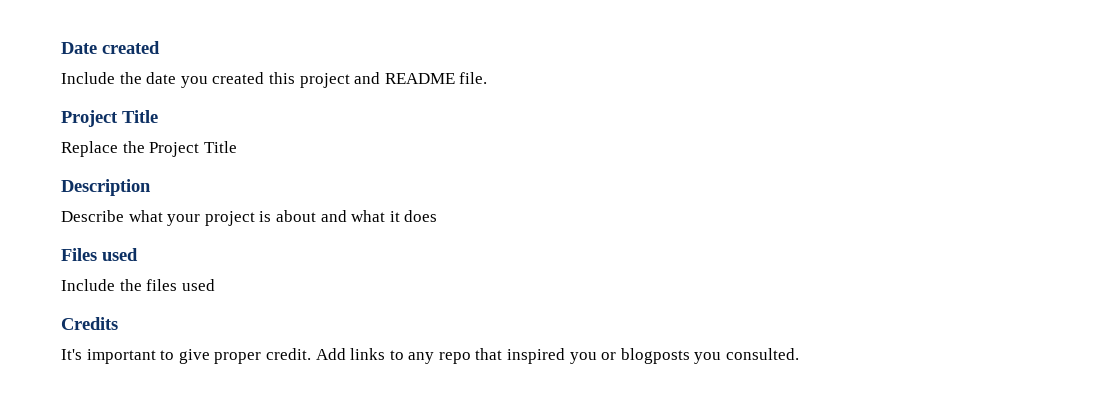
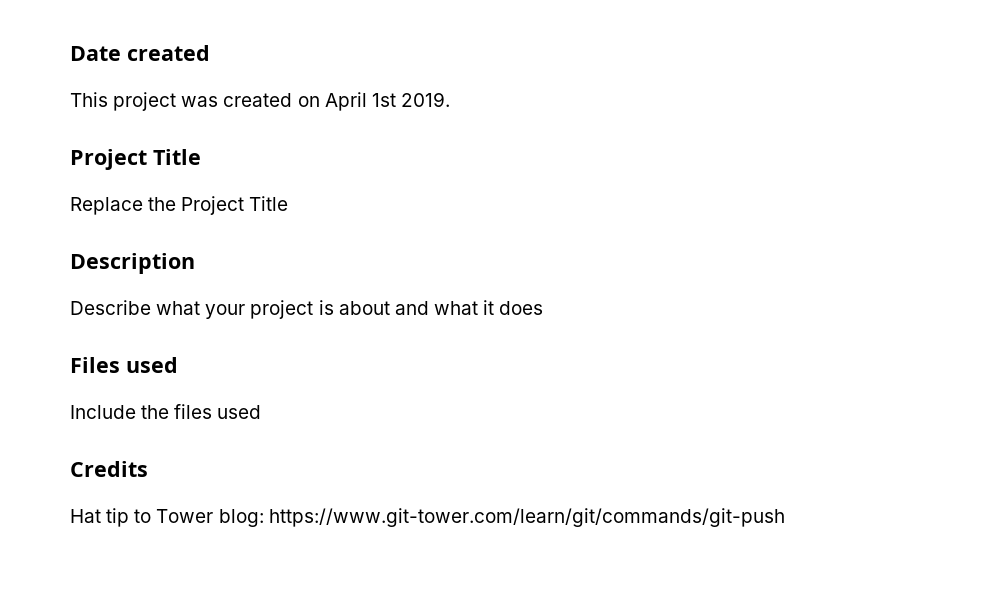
- Include the date you created this project and README file.
+ This project was created on April 1st 2019.
- It's important to give proper credit. Add links to any repo that inspired you or blogposts you consulted.
+ Hat tip to Tower blog: https://www.git-tower.com/learn/git/commands/git-push

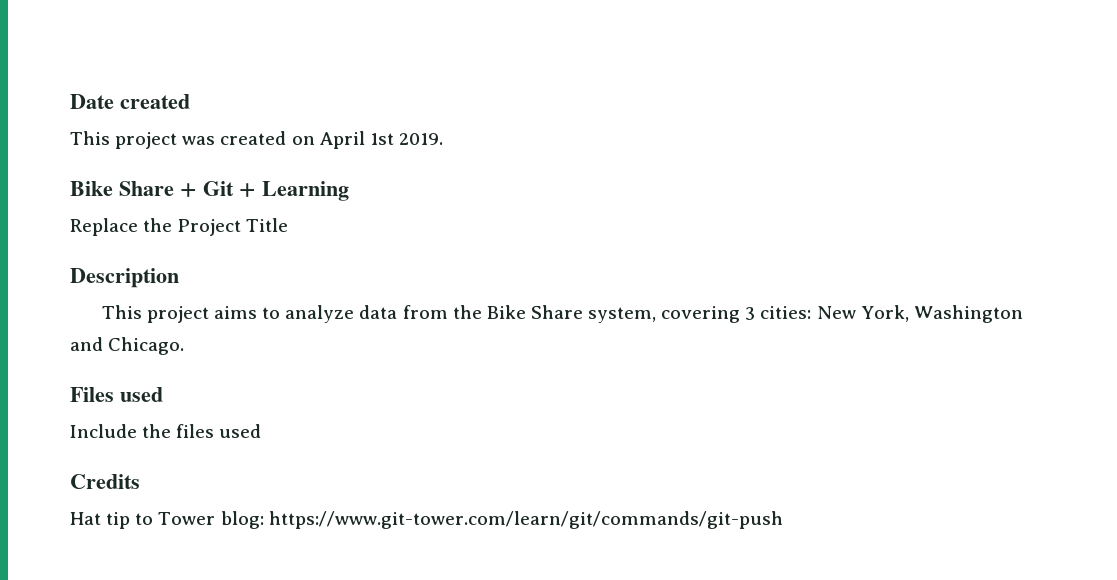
  This project was created on April 1st 2019.
- Project Title
+ Bike Share + Git + Learning
- Describe what your project is about and what it does
+ This project aims to analyze data from the Bike Share system, covering 3 cities: New York, Washington and Chicago.

